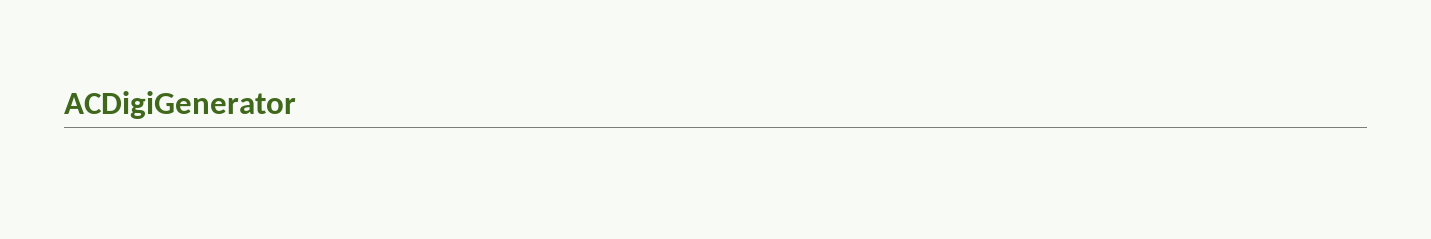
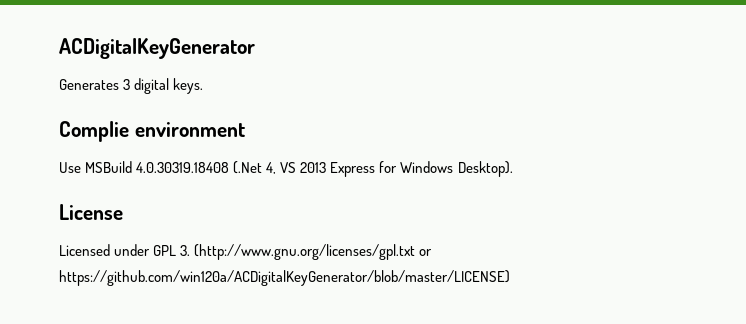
- ACDigiGenerator
+ ACDigitalKeyGenerator
+ Generates 3 digital keys.
+ Complie environment
+ Use MSBuild 4.0.30319.18408 (.Net 4, VS 2013 Express for Windows Desktop).
+ License
+ Licensed under GPL 3. (http://www.gnu.org/licenses/gpl.txt or https://github.com/win120a/ACDigitalKeyGenerator/blob/master/LICENSE)

